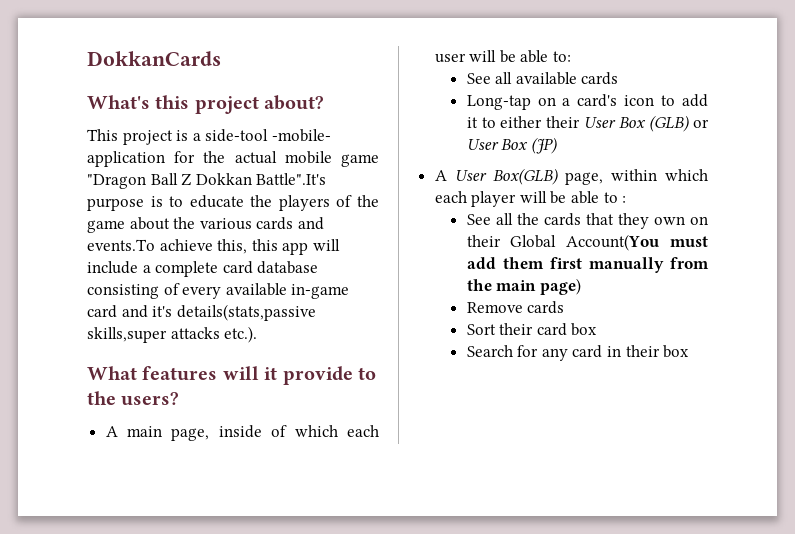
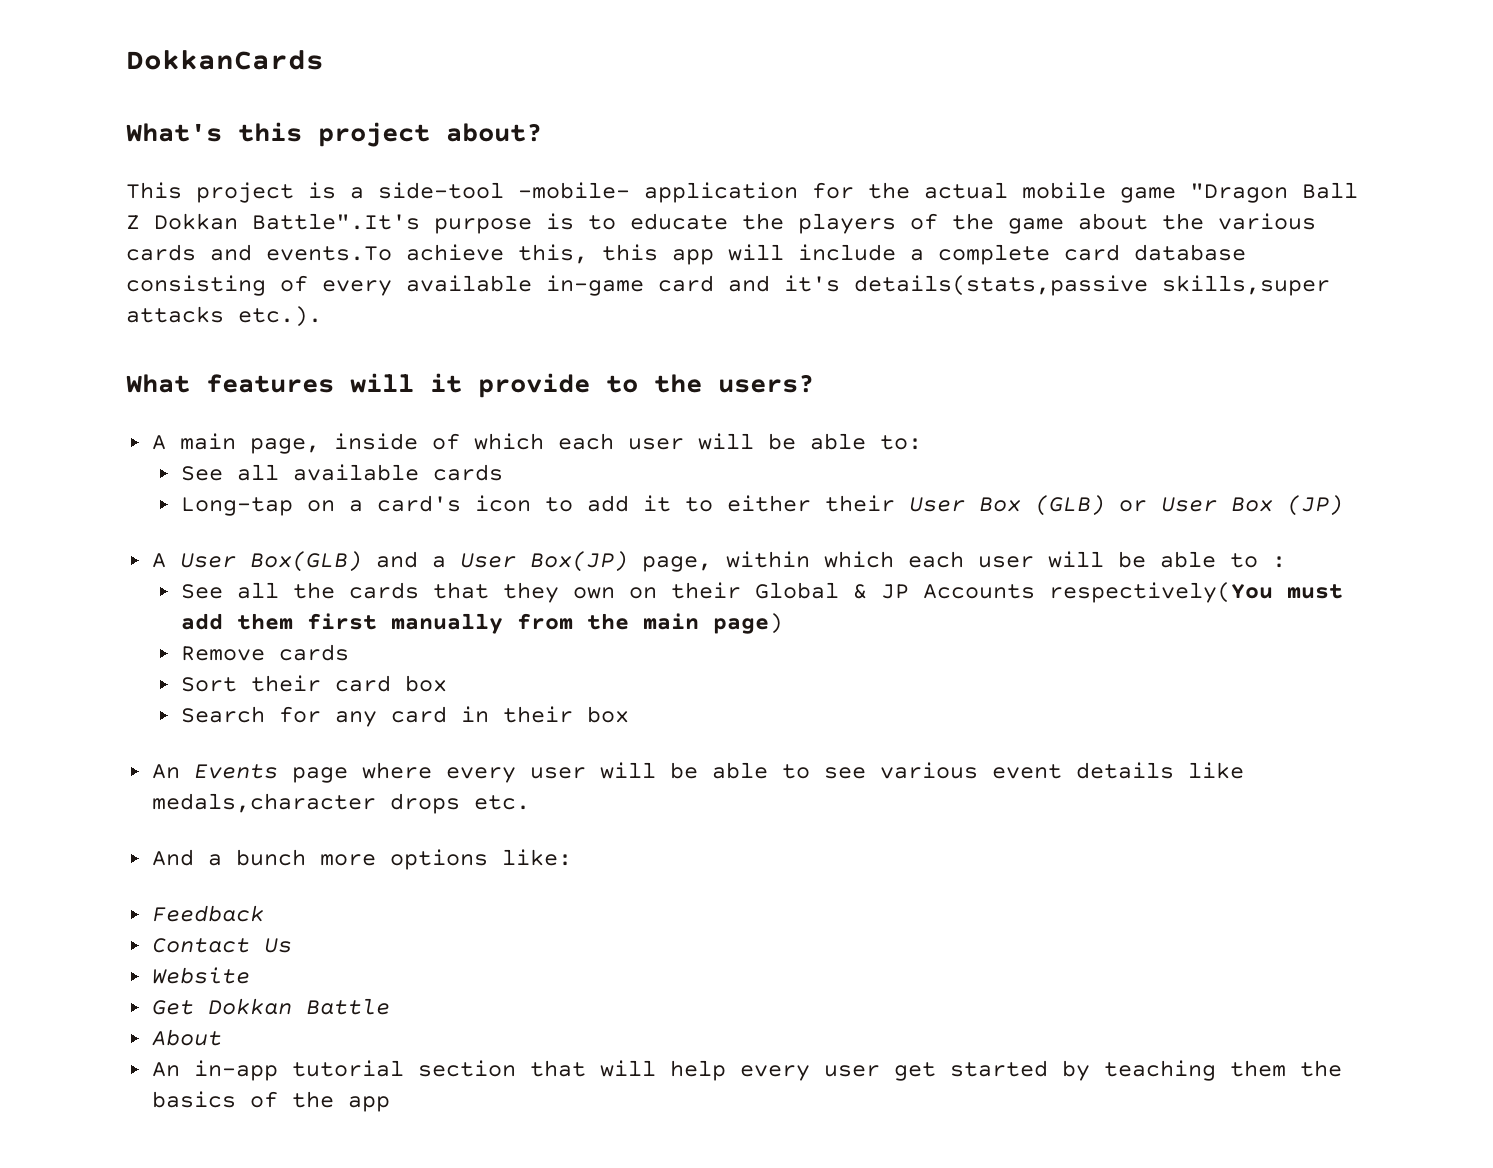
- A User Box(GLB) page, within which each player will be able to :
+ A User Box(GLB) and a User Box(JP) page, within which each user will be able to :
- See all the cards that they own on their Global Account(You must add them first manually from the main page)
+ See all the cards that they own on their Global & JP Accounts respectively(You must add them first manually from the main page)
+ An Events page where every user will be able to see various event details like medals,character drops etc.
+ And a bunch more options like:
+ Feedback
+ Contact Us
+ Website
+ Get Dokkan Battle
+ About
+ An in-app tutorial section that will help every user get started by teaching them the basics of the app

